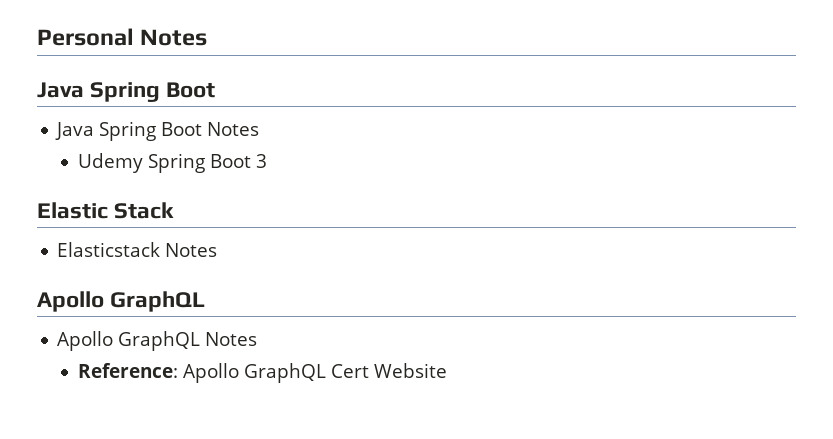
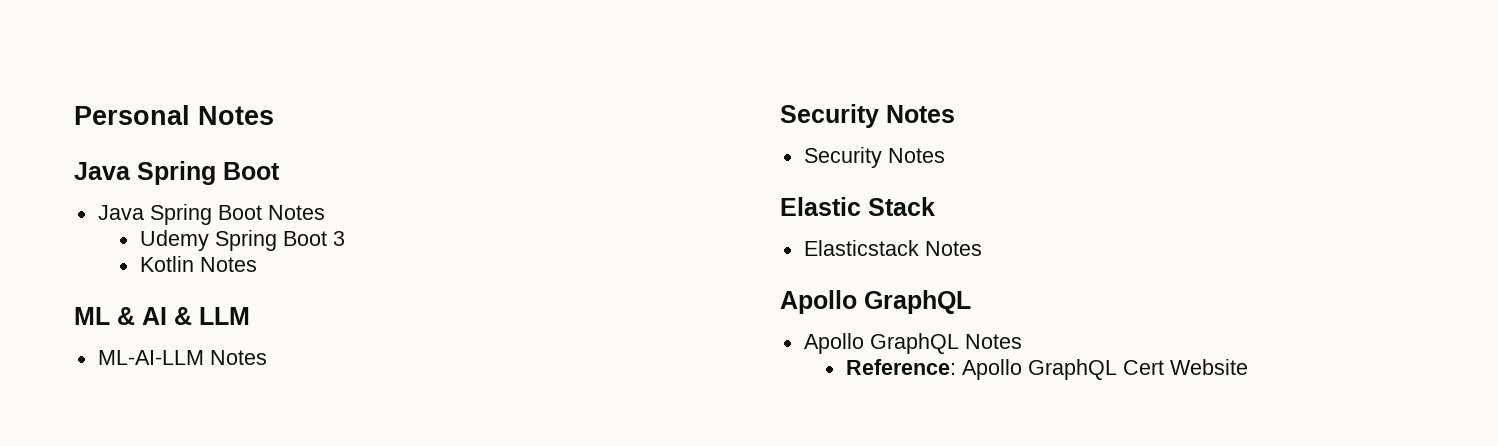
+ Kotlin Notes
+ ML & AI & LLM
+ ML-AI-LLM Notes
+ Security Notes
+ Security Notes

